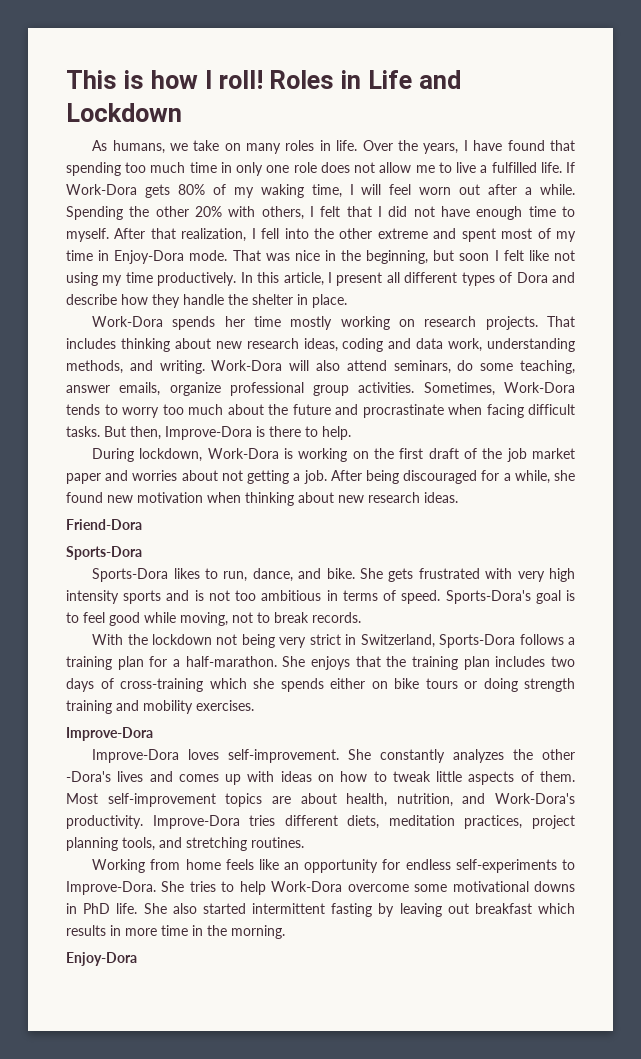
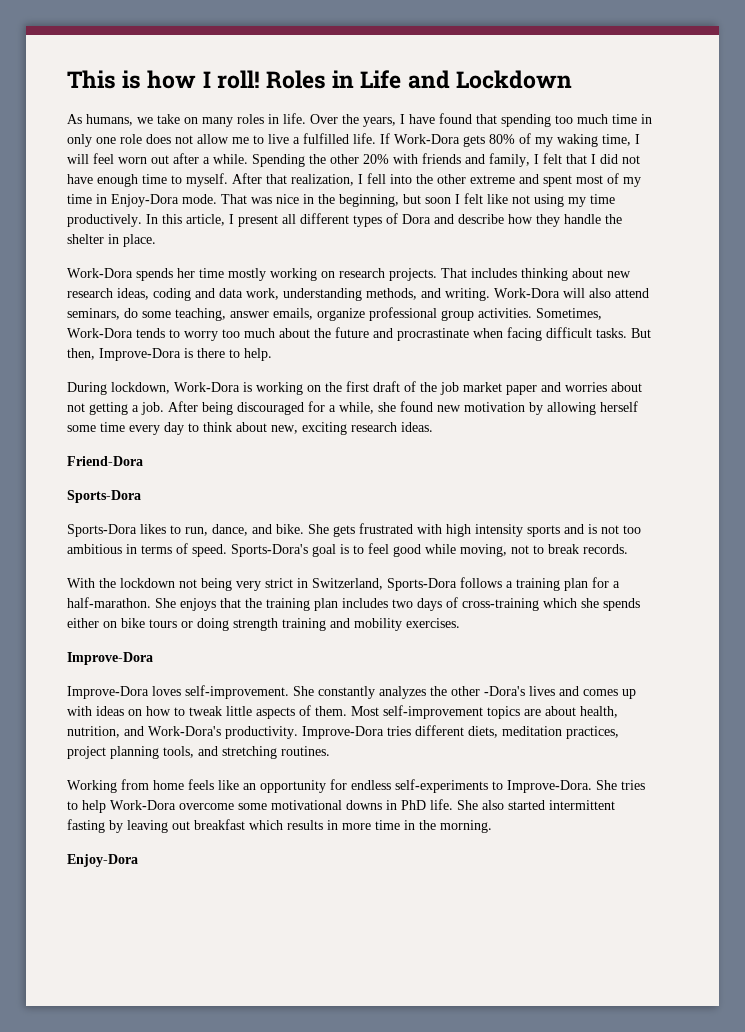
- Spending the other 20% with others, I felt that I did not have enough time to myself.
+ Spending the other 20% with friends and family, I felt that I did not have enough time to myself.
- After being discouraged for a while, she found new motivation when thinking about new research ideas.
+ After being discouraged for a while, she found new motivation by allowing herself some time every day to think about new, exciting research ideas.
- She gets frustrated with very high intensity sports and is not too ambitious in terms of speed.
+ She gets frustrated with high intensity sports and is not too ambitious in terms of speed.

